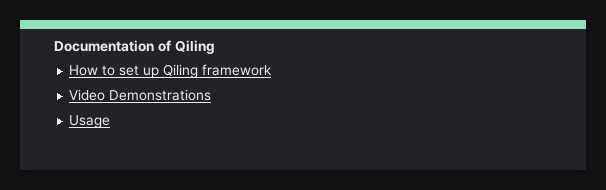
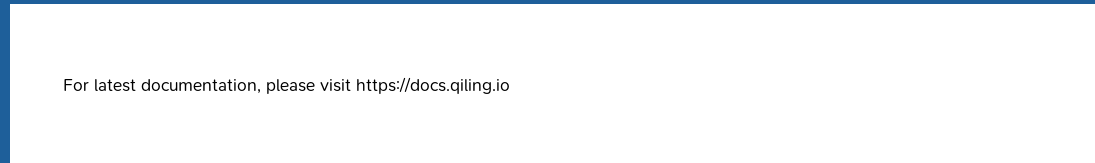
- Documentation of Qiling
- How to set up Qiling framework
- Video Demonstrations
- Usage
+ For latest documentation, please visit https://docs.qiling.io

